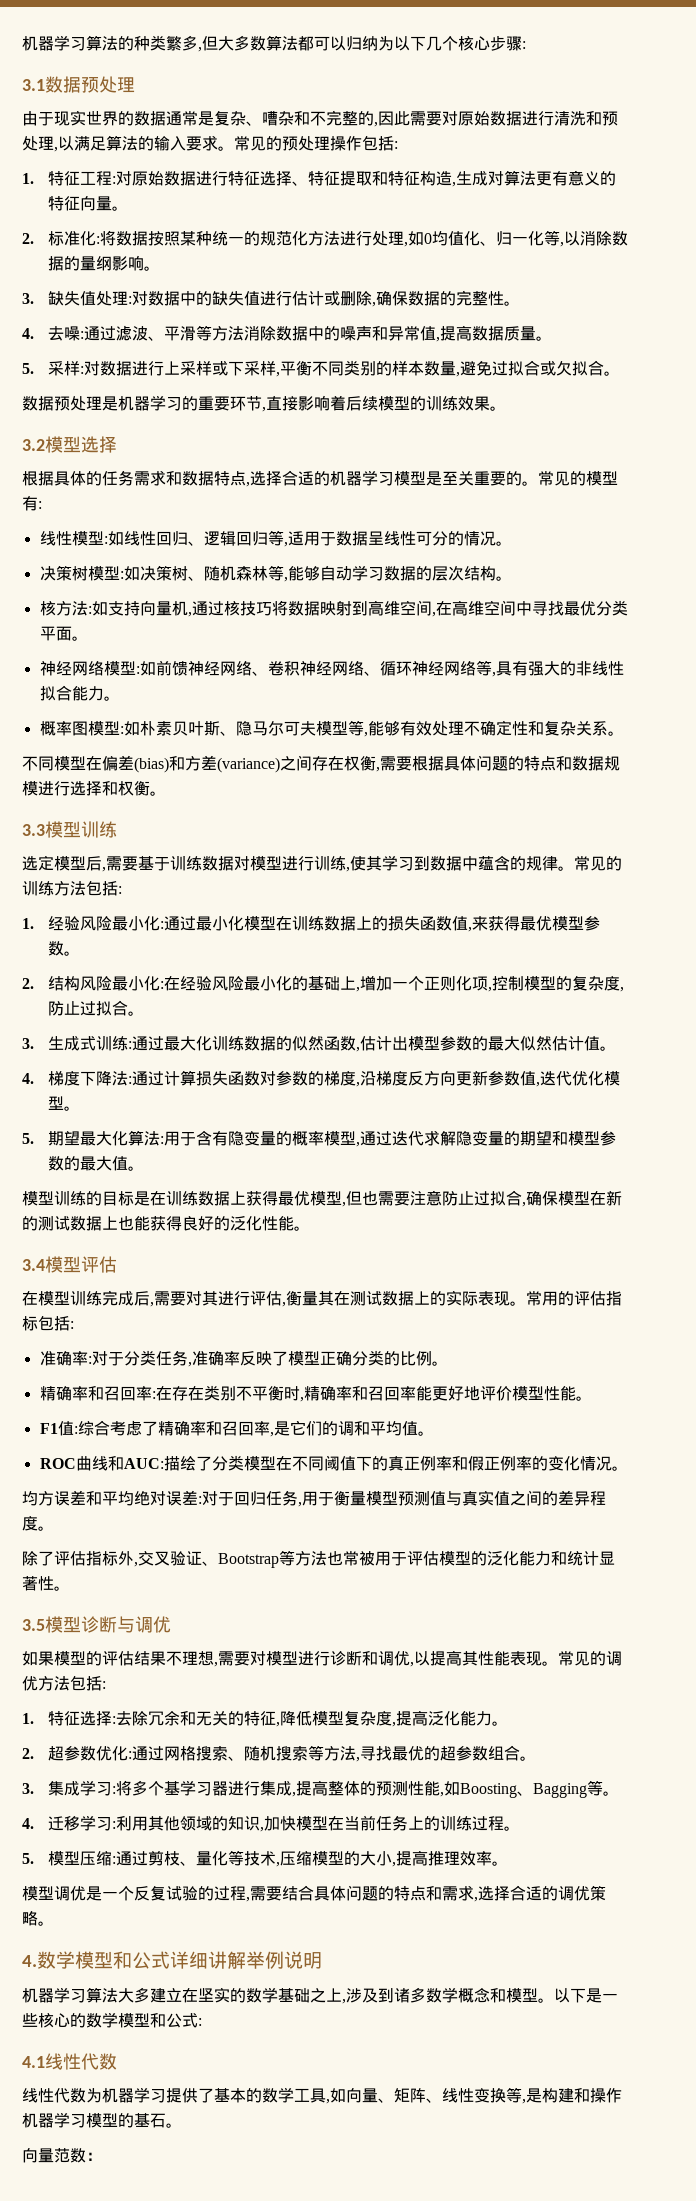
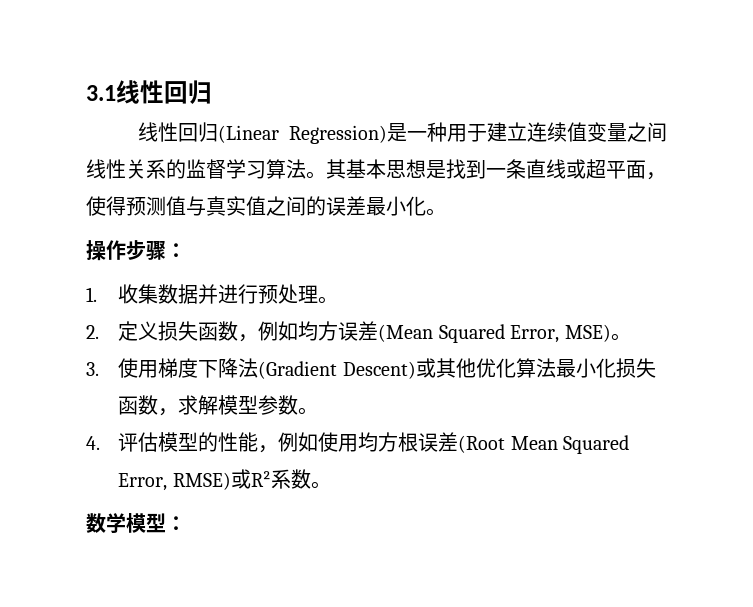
- 机器学习算法的种类繁多,但大多数算法都可以归纳为以下几个核心步骤:
- 3.1数据预处理
- 由于现实世界的数据通常是复杂、嘈杂和不完整的,因此需要对原始数据进行清洗和预处理,以满足算法的输入要求。常见的预处理操作包括:
- 1.特征工程:对原始数据进行特征选择、特征提取和特征构造,生成对算法更有意义的特征向量。
- 2.标准化:将数据按照某种统一的规范化方法进行处理,如0均值化、归一化等,以消除数据的量纲影响。
- 3.缺失值处理:对数据中的缺失值进行估计或删除,确保数据的完整性。
- 4.去噪:通过滤波、平滑等方法消除数据中的噪声和异常值,提高数据质量。
- 5.采样:对数据进行上采样或下采样,平衡不同类别的样本数量,避免过拟合或欠拟合。
- 数据预处理是机器学习的重要环节,直接影响着后续模型的训练效果。
- 3.2模型选择
- 根据具体的任务需求和数据特点,选择合适的机器学习模型是至关重要的。常见的模型有:
- 线性模型:如线性回归、逻辑回归等,适用于数据呈线性可分的情况。
- 决策树模型:如决策树、随机森林等,能够自动学习数据的层次结构。
- 核方法:如支持向量机,通过核技巧将数据映射到高维空间,在高维空间中寻找最优分类平面。
- 神经网络模型:如前馈神经网络、卷积神经网络、循环神经网络等,具有强大的非线性拟合能力。
- 概率图模型:如朴素贝叶斯、隐马尔可夫模型等,能够有效处理不确定性和复杂关系。
- 不同模型在偏差(bias)和方差(variance)之间存在权衡,需要根据具体问题的特点和数据规模进行选择和权衡。
- 3.3模型训练
- 选定模型后,需要基于训练数据对模型进行训练,使其学习到数据中蕴含的规律。常见的训练方法包括:
- 1.经验风险最小化:通过最小化模型在训练数据上的损失函数值,来获得最优模型参数。
- 2.结构风险最小化:在经验风险最小化的基础上,增加一个正则化项,控制模型的复杂度,防止过拟合。
- 3.生成式训练:通过最大化训练数据的似然函数,估计出模型参数的最大似然估计值。
- 4.梯度下降法:通过计算损失函数对参数的梯度,沿梯度反方向更新参数值,迭代优化模型。
- 5.期望最大化算法:用于含有隐变量的概率模型,通过迭代求解隐变量的期望和模型参数的最大值。
- 模型训练的目标是在训练数据上获得最优模型,但也需要注意防止过拟合,确保模型在新的测试数据上也能获得良好的泛化性能。
- 3.4模型评估
- 在模型训练完成后,需要对其进行评估,衡量其在测试数据上的实际表现。常用的评估指标包括:
- 准确率:对于分类任务,准确率反映了模型正确分类的比例。
- 精确率和召回率:在存在类别不平衡时,精确率和召回率能更好地评价模型性能。
- F1值:综合考虑了精确率和召回率,是它们的调和平均值。
- ROC曲线和AUC:描绘了分类模型在不同阈值下的真正例率和假正例率的变化情况。
- 均方误差和平均绝对误差:对于回归任务,用于衡量模型预测值与真实值之间的差异程度。
- 除了评估指标外,交叉验证、Bootstrap等方法也常被用于评估模型的泛化能力和统计显著性。
- 3.5模型诊断与调优
- 如果模型的评估结果不理想,需要对模型进行诊断和调优,以提高其性能表现。常见的调优方法包括:
- 1.特征选择:去除冗余和无关的特征,降低模型复杂度,提高泛化能力。
- 2.超参数优化:通过网格搜索、随机搜索等方法,寻找最优的超参数组合。
- 3.集成学习:将多个基学习器进行集成,提高整体的预测性能,如Boosting、Bagging等。
- 4.迁移学习:利用其他领域的知识,加快模型在当前任务上的训练过程。
- 5.模型压缩:通过剪枝、量化等技术,压缩模型的大小,提高推理效率。
- 模型调优是一个反复试验的过程,需要结合具体问题的特点和需求,选择合适的调优策略。
- 4.数学模型和公式详细讲解举例说明
- 机器学习算法大多建立在坚实的数学基础之上,涉及到诸多数学概念和模型。以下是一些核心的数学模型和公式:
- 4.1线性代数
- 线性代数为机器学习提供了基本的数学工具,如向量、矩阵、线性变换等,是构建和操作机器学习模型的基石。
- 向量范数：
+ 3.1线性回归
+ 线性回归(Linear Regression)是一种用于建立连续值变量之间线性关系的监督学习算法。其基本思想是找到一条直线或超平面，使得预测值与真实值之间的误差最小化。
+ 操作步骤：
+ 1.收集数据并进行预处理。
+ 2.定义损失函数，例如均方误差(Mean Squared Error, MSE)。
+ 3.使用梯度下降法(Gradient Descent)或其他优化算法最小化损失函数，求解模型参数。
+ 4.评估模型的性能，例如使用均方根误差(Root Mean Squared Error, RMSE)或R²系数。
+ 数学模型：

